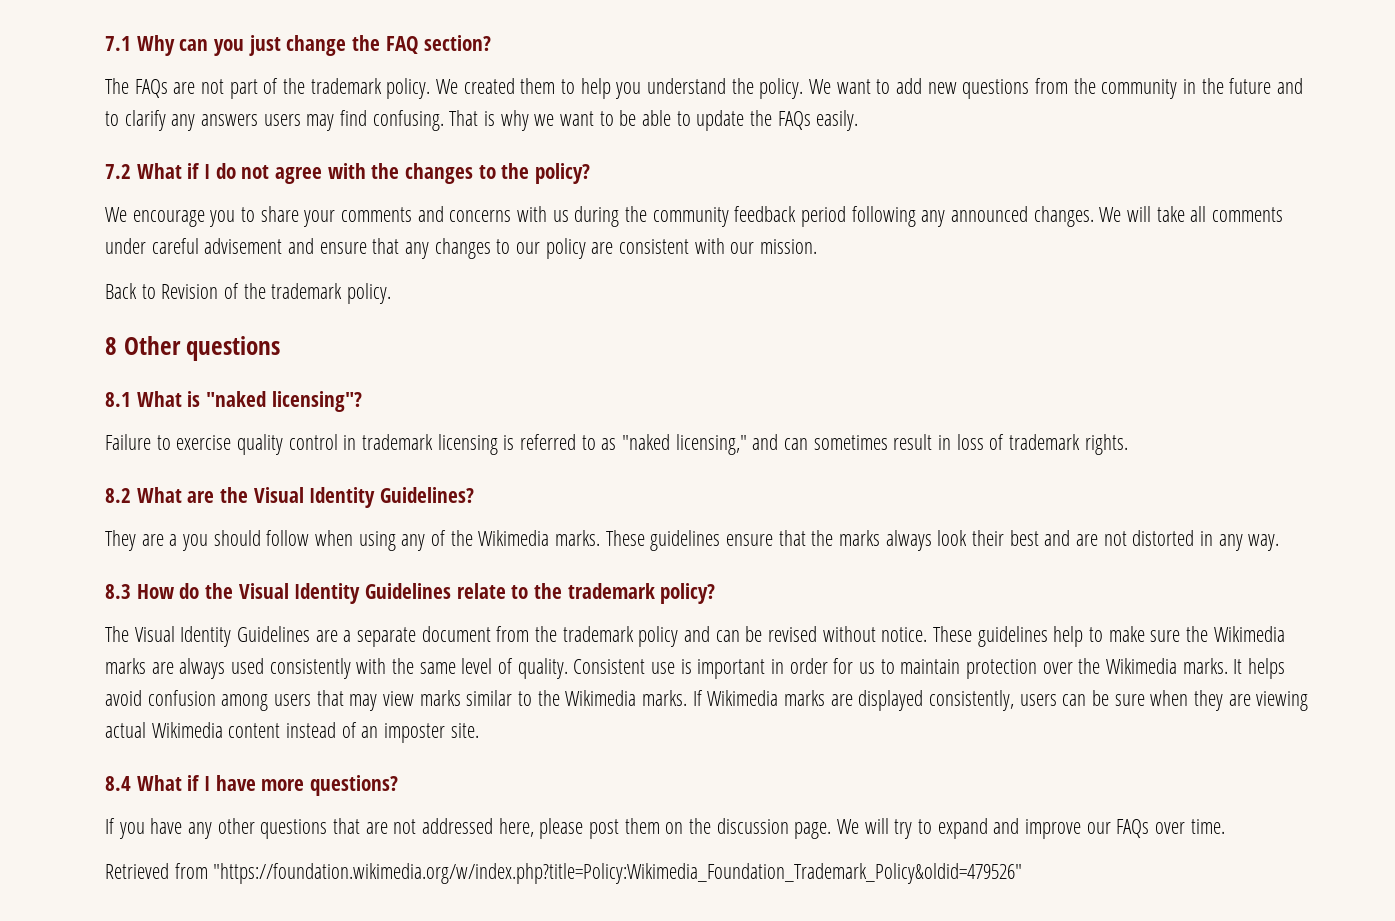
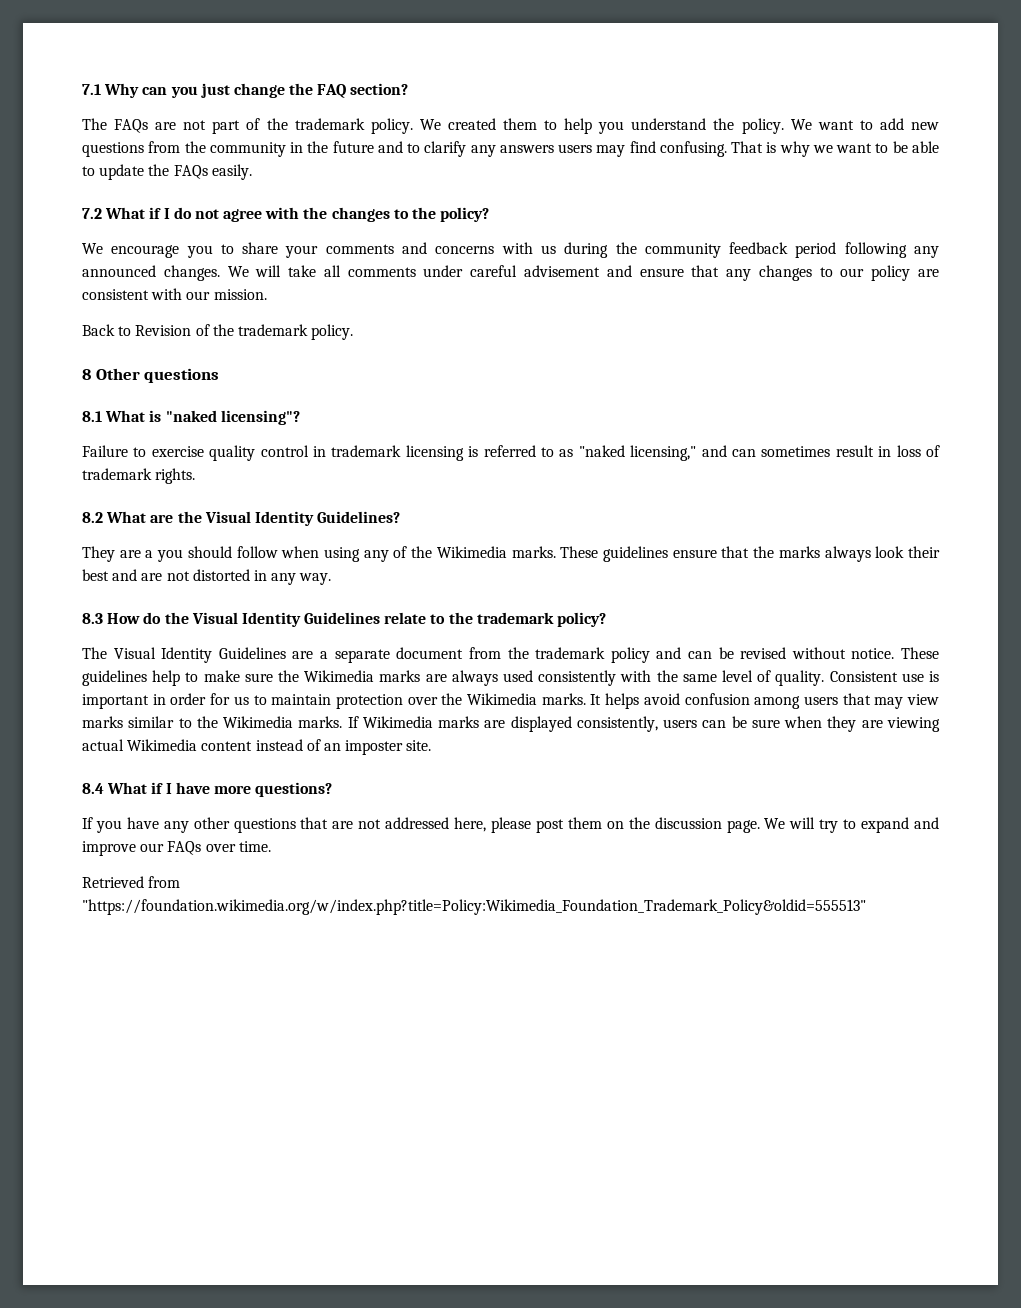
- Retrieved from "https://foundation.wikimedia.org/w/index.php?title=Policy:Wikimedia_Foundation_Trademark_Policy&oldid=479526"
+ Retrieved from "https://foundation.wikimedia.org/w/index.php?title=Policy:Wikimedia_Foundation_Trademark_Policy&oldid=555513"

